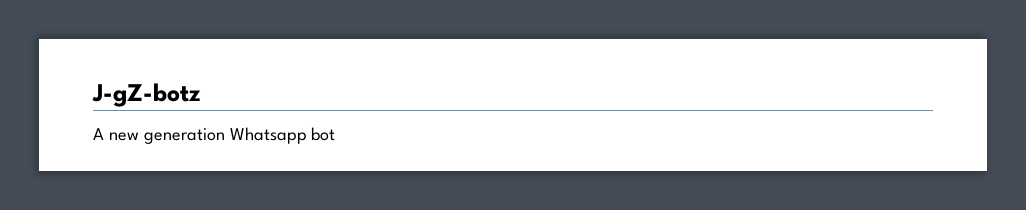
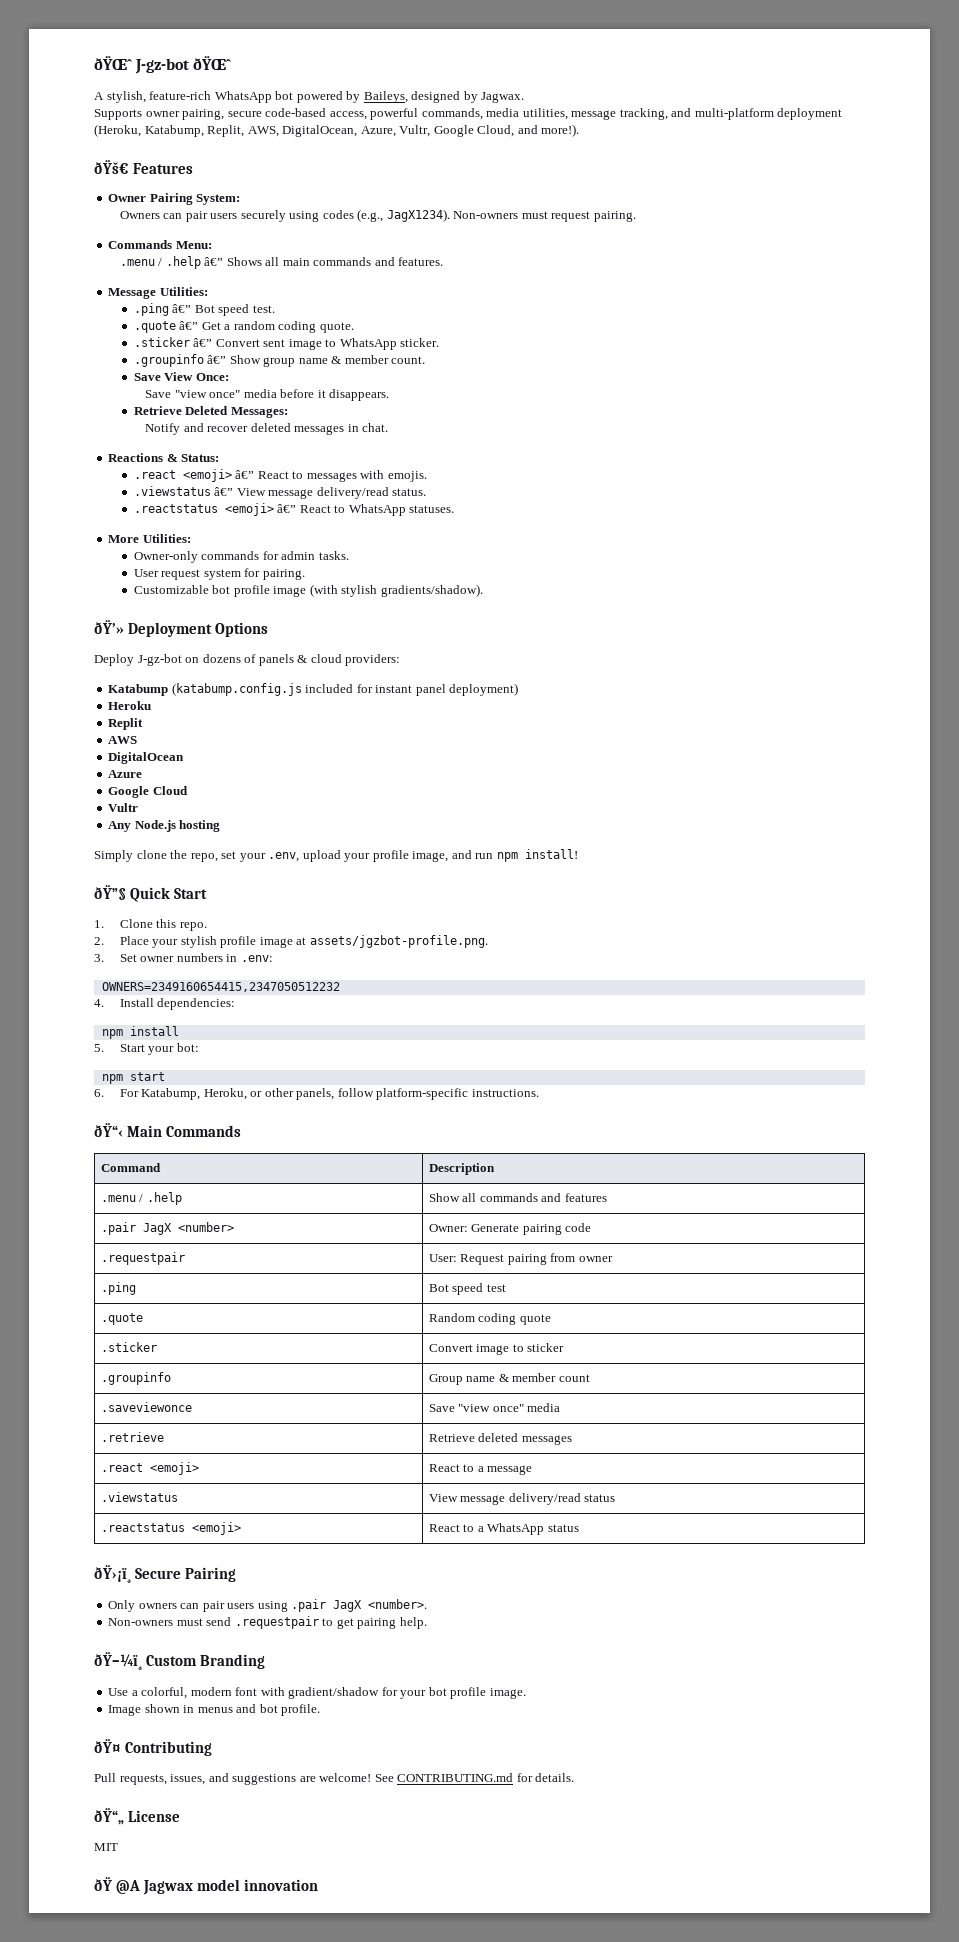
- J-gZ-botz
- A new generation Whatsapp bot
+ ðŸŒˆ J-gz-bot ðŸŒˆ
+ A stylish, feature-rich WhatsApp bot powered by Baileys, designed by Jagwax.
+ Supports owner pairing, secure code-based access, powerful commands, media utilities, message tracking, and multi-platform deployment (Heroku, Katabump, Replit, AWS, DigitalOcean, Azure, Vultr, Google Cloud, and more!).
+ ðŸš€ Features
+ Owner Pairing System:
+ Owners can pair users securely using codes (e.g., JagX1234). Non-owners must request pairing.
+ Commands Menu:
+ .menu / .help â€” Shows all main commands and features.
+ Message Utilities:
+ .ping â€” Bot speed test.
+ .quote â€” Get a random coding quote.
+ .sticker â€” Convert sent image to WhatsApp sticker.
+ .groupinfo â€” Show group name & member count.
+ Save View Once:
+ Save "view once" media before it disappears.
+ Retrieve Deleted Messages:
+ Notify and recover deleted messages in chat.
+ Reactions & Status:
+ .react <emoji> â€” React to messages with emojis.
+ .viewstatus â€” View message delivery/read status.
+ .reactstatus <emoji> â€” React to WhatsApp statuses.
+ More Utilities:
+ Owner-only commands for admin tasks.
+ User request system for pairing.
+ Customizable bot profile image (with stylish gradients/shadow).
+ ðŸ’» Deployment Options
+ Deploy J-gz-bot on dozens of panels & cloud providers:
+ Katabump (katabump.config.js included for instant panel deployment)
+ Heroku
+ Replit
+ AWS
+ DigitalOcean
+ Azure
+ Google Cloud
+ Vultr
+ Any Node.js hosting
+ Simply clone the repo, set your .env, upload your profile image, and run npm install!
+ ðŸ”§ Quick Start
+ 1. Clone this repo.
+ 2. Place your stylish profile image at assets/jgzbot-profile.png.
+ 3. Set owner numbers in .env:
+ OWNERS=2349160654415,2347050512232
+ 4. Install dependencies:
+ npm install
+ 5. Start your bot:
+ npm start
+ 6. For Katabump, Heroku, or other panels, follow platform-specific instructions.
+ ðŸ“‹ Main Commands
+ Command | Description
+ .menu / .help | Show all commands and features
+ .pair JagX <number> | Owner: Generate pairing code
+ .requestpair | User: Request pairing from owner
+ .ping | Bot speed test
+ .quote | Random coding quote
+ .sticker | Convert image to sticker
+ .groupinfo | Group name & member count
+ .saveviewonce | Save "view once" media
+ .retrieve | Retrieve deleted messages
+ .react <emoji> | React to a message
+ .viewstatus | View message delivery/read status
+ .reactstatus <emoji> | React to a WhatsApp status
+ ðŸ›¡ï¸ Secure Pairing
+ Only owners can pair users using .pair JagX <number>.
+ Non-owners must send .requestpair to get pairing help.
+ ðŸ–¼ï¸ Custom Branding
+ Use a colorful, modern font with gradient/shadow for your bot profile image.
+ Image shown in menus and bot profile.
+ ðŸ¤ Contributing
+ Pull requests, issues, and suggestions are welcome! See CONTRIBUTING.md for details.
+ ðŸ“„ License
+ MIT
+ ðŸ @A Jagwax model innovation

